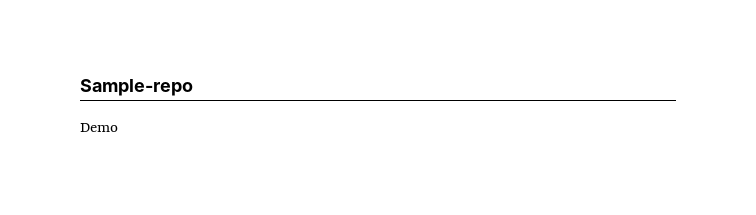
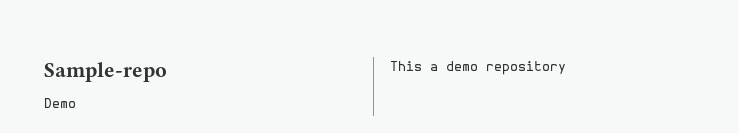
+ This a demo repository

